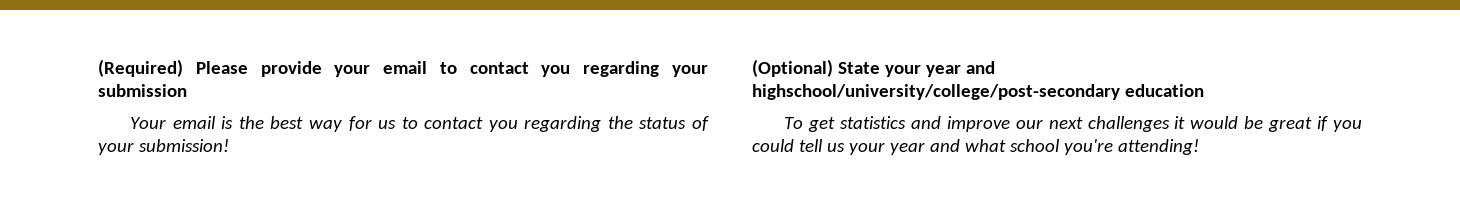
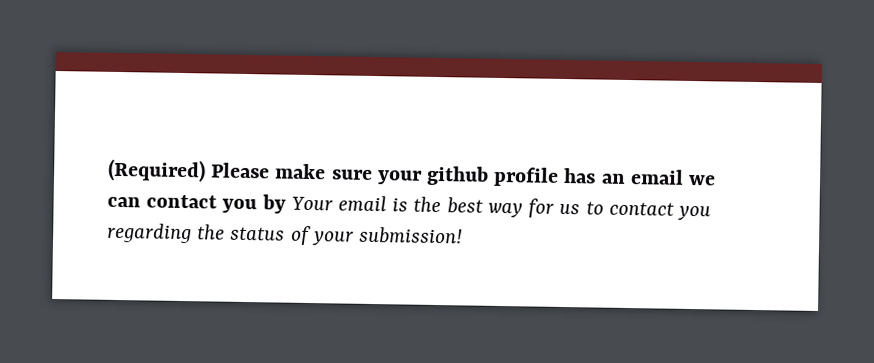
- (Required) Please provide your email to contact you regarding your submission
- Your email is the best way for us to contact you regarding the status of your submission!
+ (Required) Please make sure your github profile has an email we can contact you by Your email is the best way for us to contact you regarding the status of your submission!
- (Optional) State your year and highschool/university/college/post-secondary education
- To get statistics and improve our next challenges it would be great if you could tell us your year and what school you're attending!

